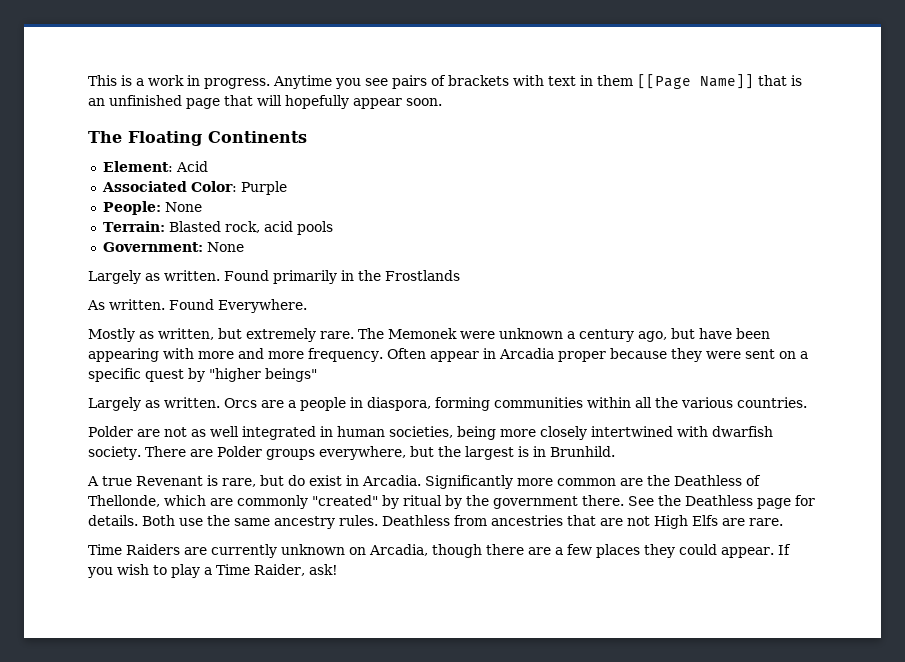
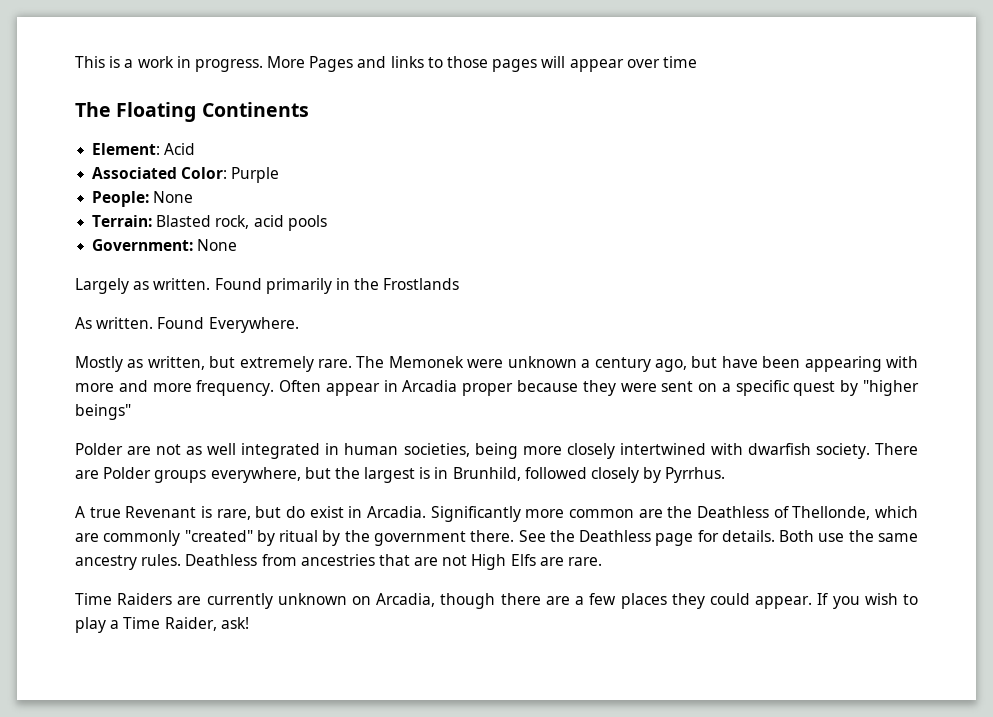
- Anytime you see pairs of brackets with text in them [[Page Name]] that is an unfinished page that will hopefully appear soon.
+ More Pages and links to those pages will appear over time
- Largely as written. Orcs are a people in diaspora, forming communities within all the various countries.
- There are Polder groups everywhere, but the largest is in Brunhild.
+ There are Polder groups everywhere, but the largest is in Brunhild, followed closely by Pyrrhus.

